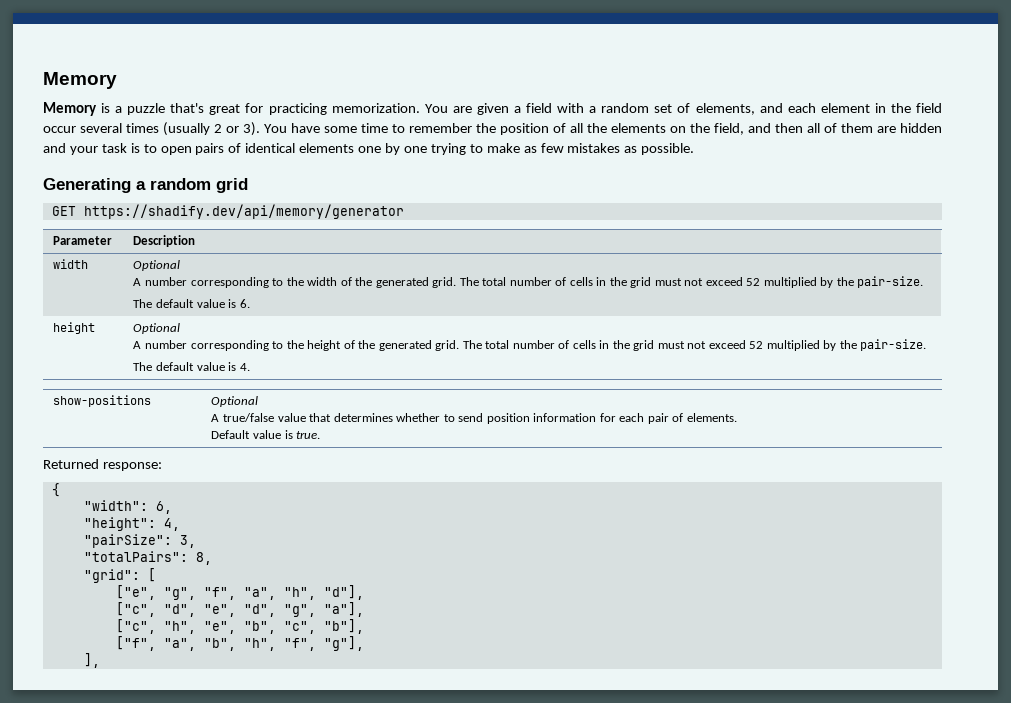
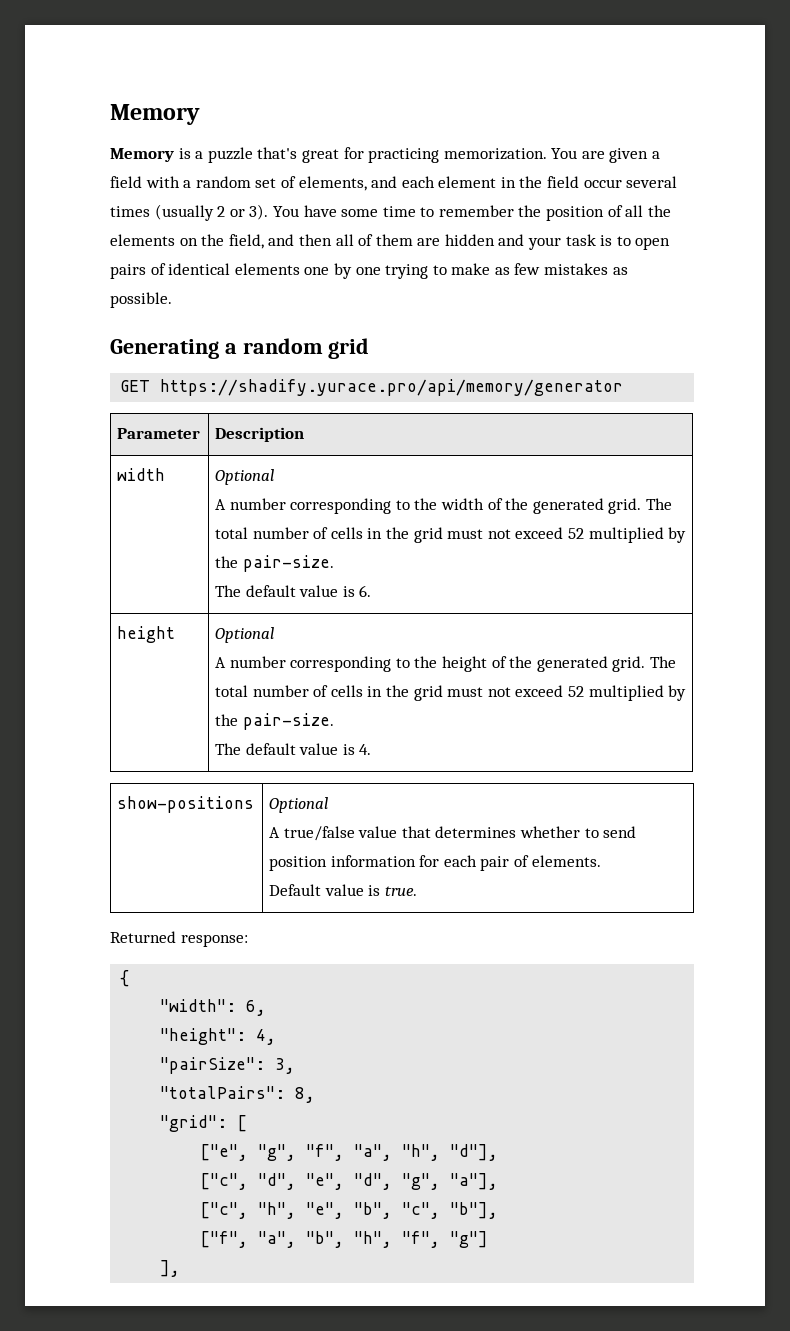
- GET https://shadify.dev/api/memory/generator
+ GET https://shadify.yurace.pro/api/memory/generator
- ["f", "a", "b", "h", "f", "g"],
+ ["f", "a", "b", "h", "f", "g"]

